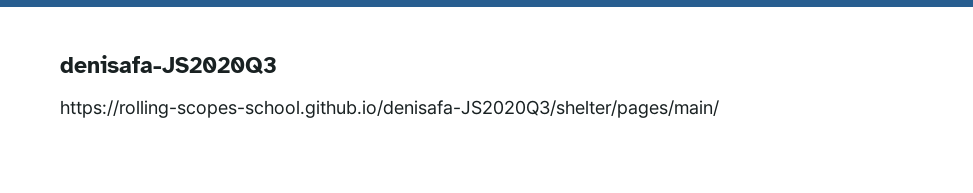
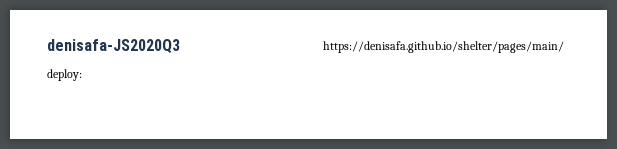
- https://rolling-scopes-school.github.io/denisafa-JS2020Q3/shelter/pages/main/
+ deploy: https://denisafa.github.io/shelter/pages/main/

